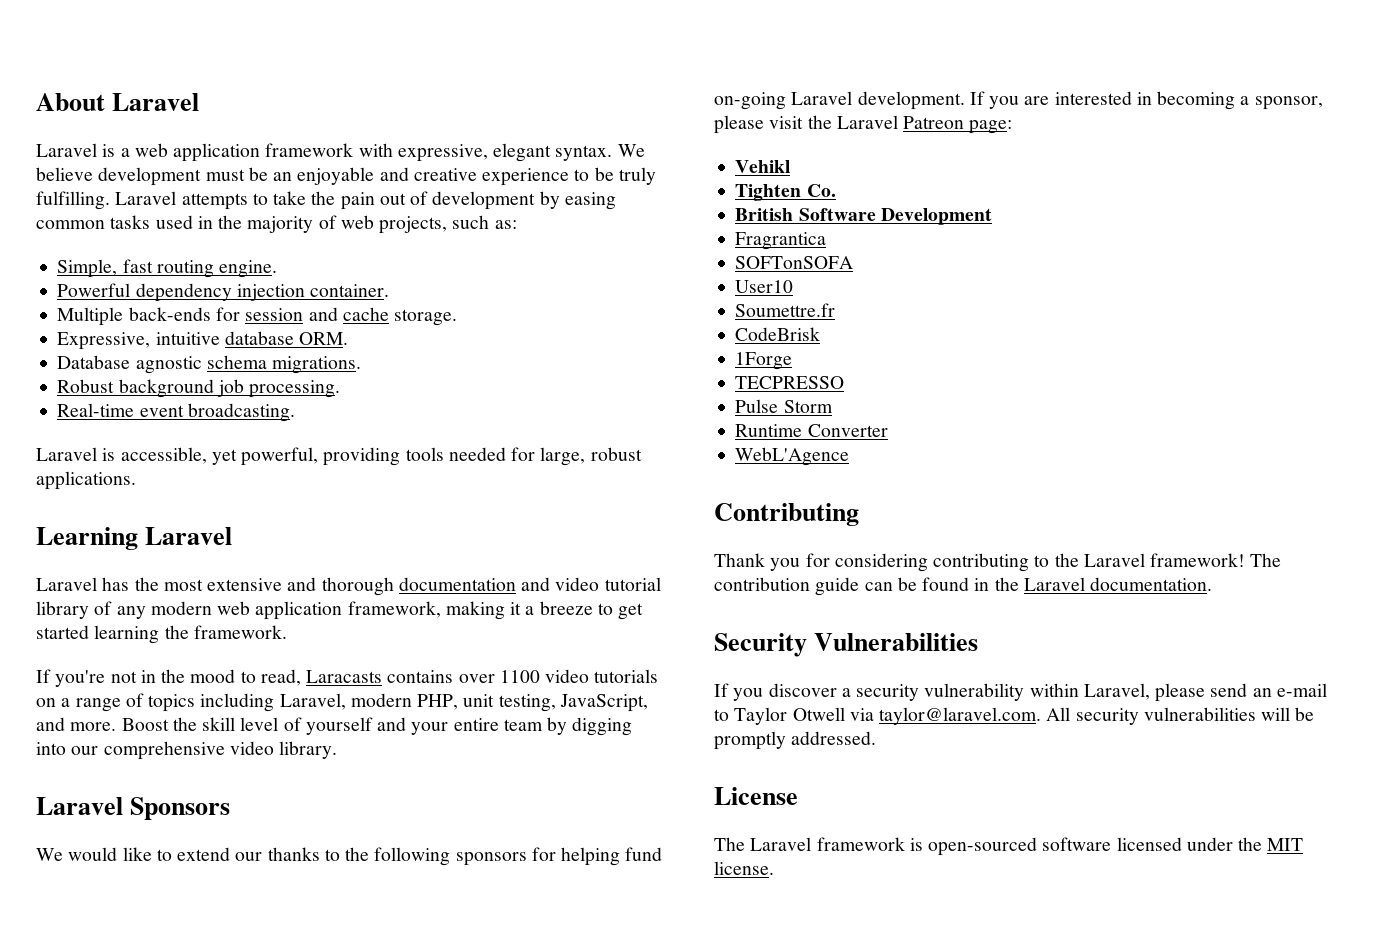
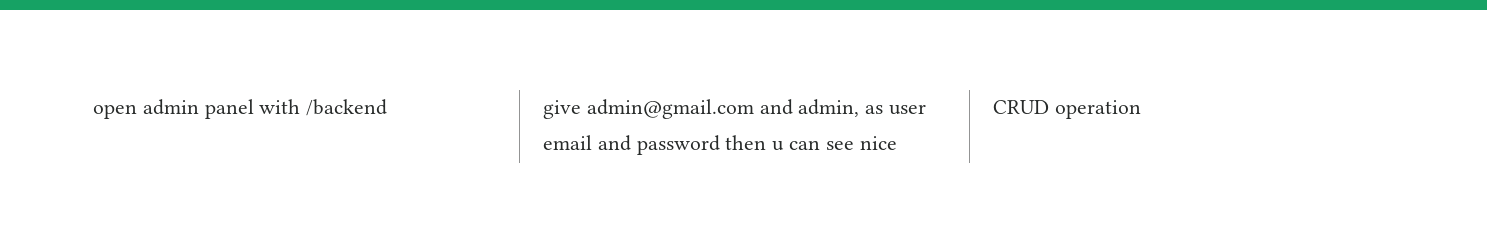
- About Laravel
- Laravel is a web application framework with expressive, elegant syntax. We believe development must be an enjoyable and creative experience to be truly fulfilling. Laravel attempts to take the pain out of development by easing common tasks used in the majority of web projects, such as:
- Simple, fast routing engine.
- Powerful dependency injection container.
- Multiple back-ends for session and cache storage.
- Expressive, intuitive database ORM.
- Database agnostic schema migrations.
- Robust background job processing.
- Real-time event broadcasting.
- Laravel is accessible, yet powerful, providing tools needed for large, robust applications.
- Learning Laravel
- Laravel has the most extensive and thorough documentation and video tutorial library of any modern web application framework, making it a breeze to get started learning the framework.
- If you're not in the mood to read, Laracasts contains over 1100 video tutorials on a range of topics including Laravel, modern PHP, unit testing, JavaScript, and more. Boost the skill level of yourself and your entire team by digging into our comprehensive video library.
- Laravel Sponsors
- We would like to extend our thanks to the following sponsors for helping fund on-going Laravel development. If you are interested in becoming a sponsor, please visit the Laravel Patreon page:
- Vehikl
- Tighten Co.
- British Software Development
- Fragrantica
- SOFTonSOFA
- User10
- Soumettre.fr
- CodeBrisk
- 1Forge
- TECPRESSO
- Pulse Storm
- Runtime Converter
- WebL'Agence
- Contributing
- Thank you for considering contributing to the Laravel framework! The contribution guide can be found in the Laravel documentation.
- Security Vulnerabilities
- If you discover a security vulnerability within Laravel, please send an e-mail to Taylor Otwell via taylor@laravel.com. All security vulnerabilities will be promptly addressed.
- License
- The Laravel framework is open-sourced software licensed under the MIT license.
+ open admin panel with /backend
+ give admin@gmail.com and admin, as user email and password then u can see nice CRUD operation

